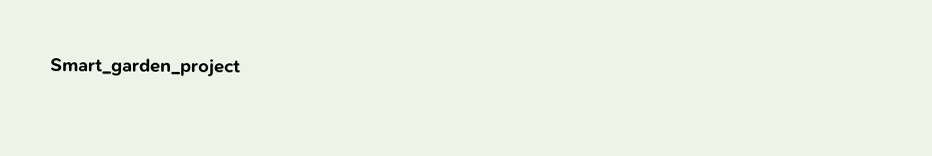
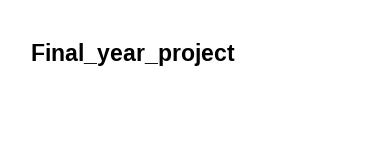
- Smart_garden_project
+ Final_year_project

